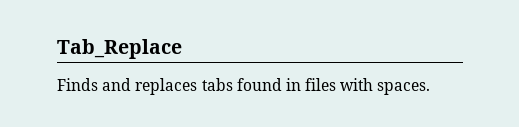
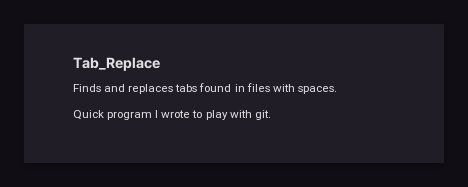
+ Quick program I wrote to play with git.

